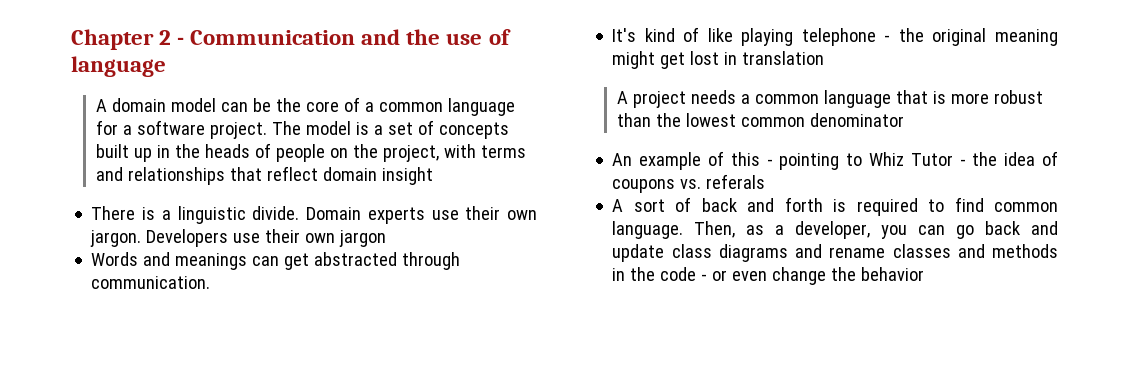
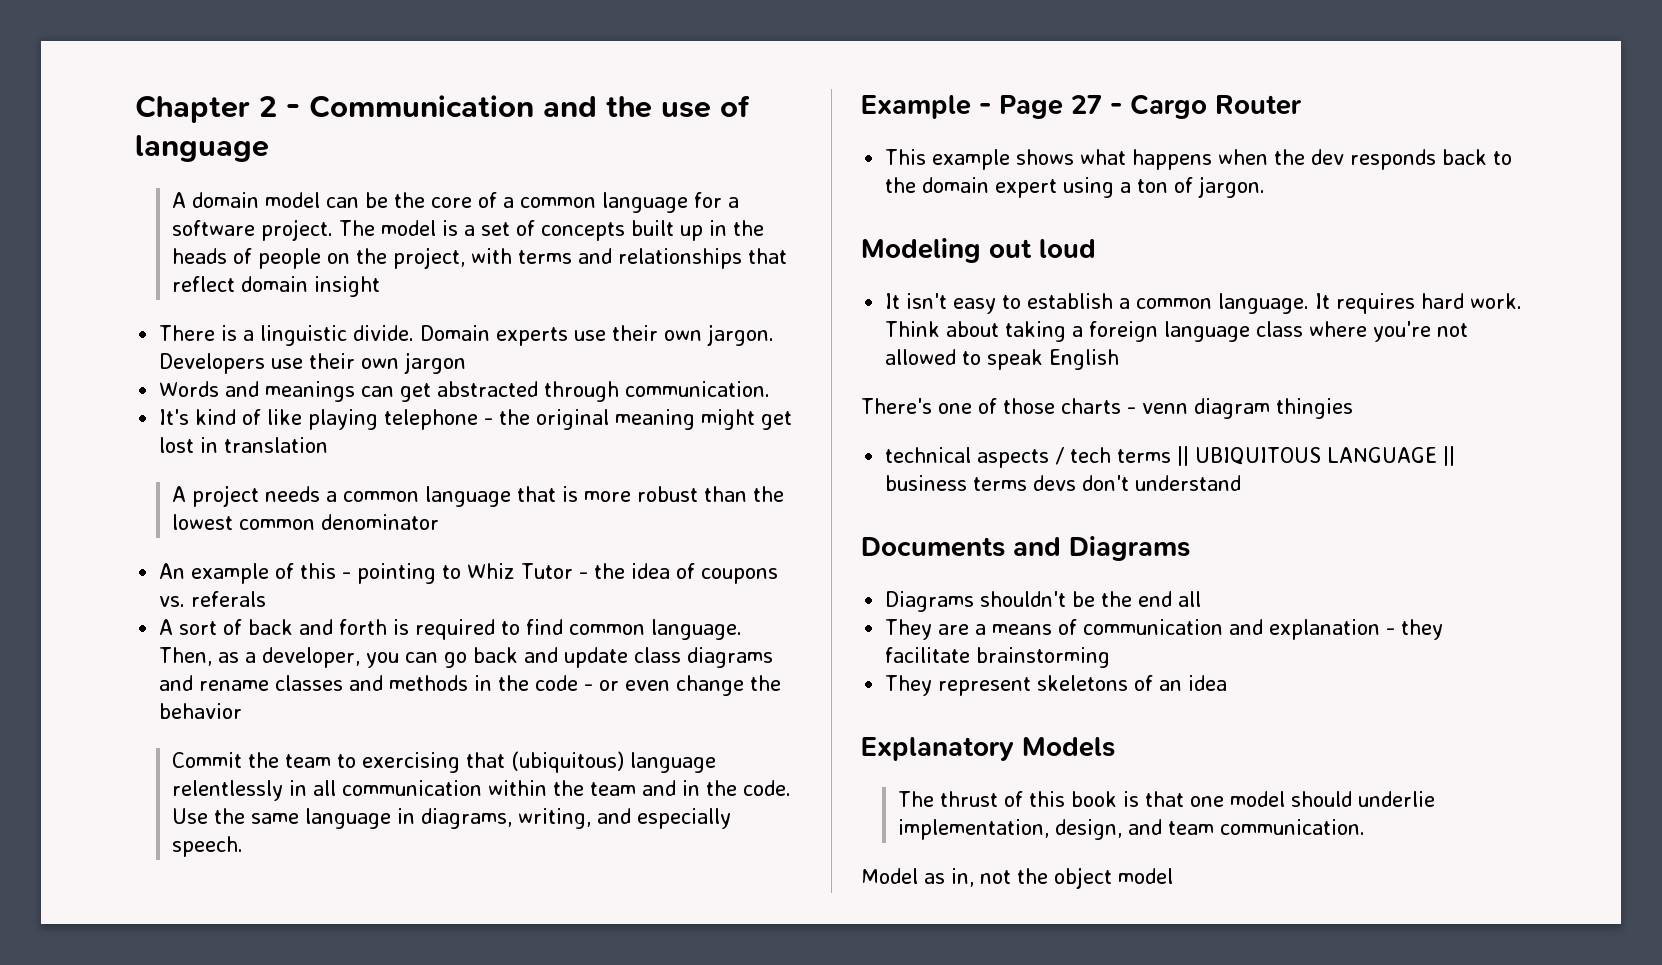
+ Commit the team to exercising that (ubiquitous) language relentlessly in all communication within the team and in the code. Use the same language in diagrams, writing, and especially speech.
+ Example - Page 27 - Cargo Router
+ This example shows what happens when the dev responds back to the domain expert using a ton of jargon.
+ Modeling out loud
+ It isn't easy to establish a common language. It requires hard work. Think about taking a foreign language class where you're not allowed to speak English
+ There's one of those charts - venn diagram thingies
+ technical aspects / tech terms || UBIQUITOUS LANGUAGE || business terms devs don't understand
+ Documents and Diagrams
+ Diagrams shouldn't be the end all
+ They are a means of communication and explanation - they facilitate brainstorming
+ They represent skeletons of an idea
+ Explanatory Models
+ The thrust of this book is that one model should underlie implementation, design, and team communication.
+ Model as in, not the object model

